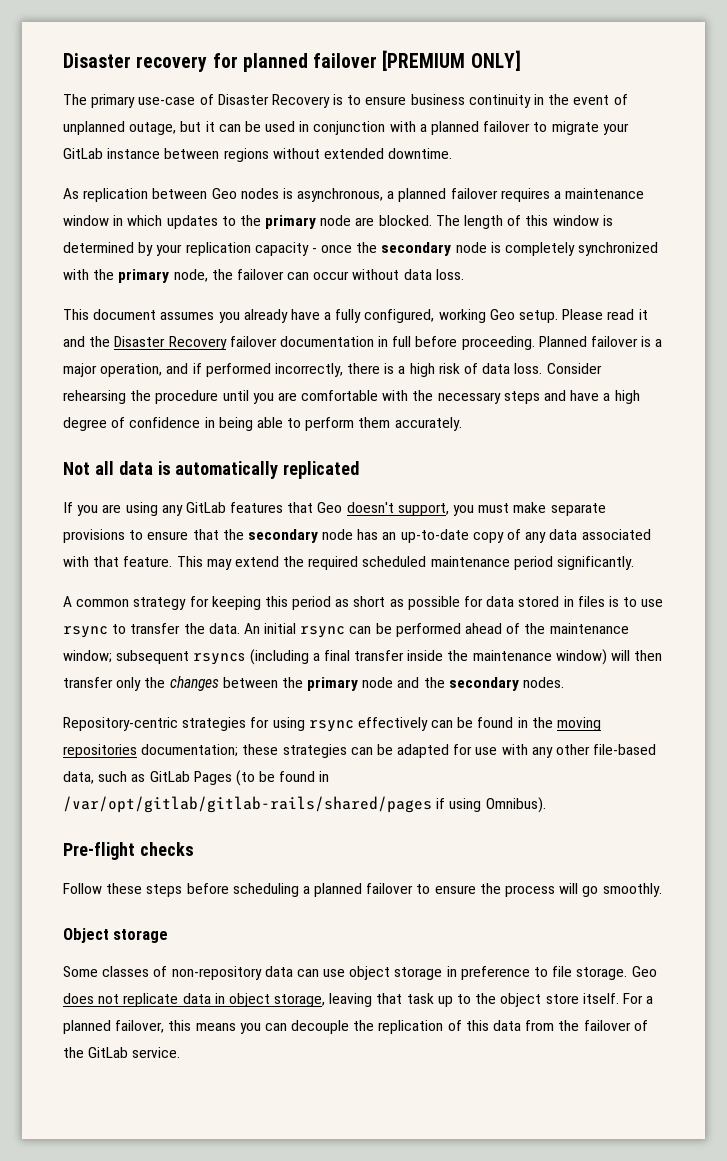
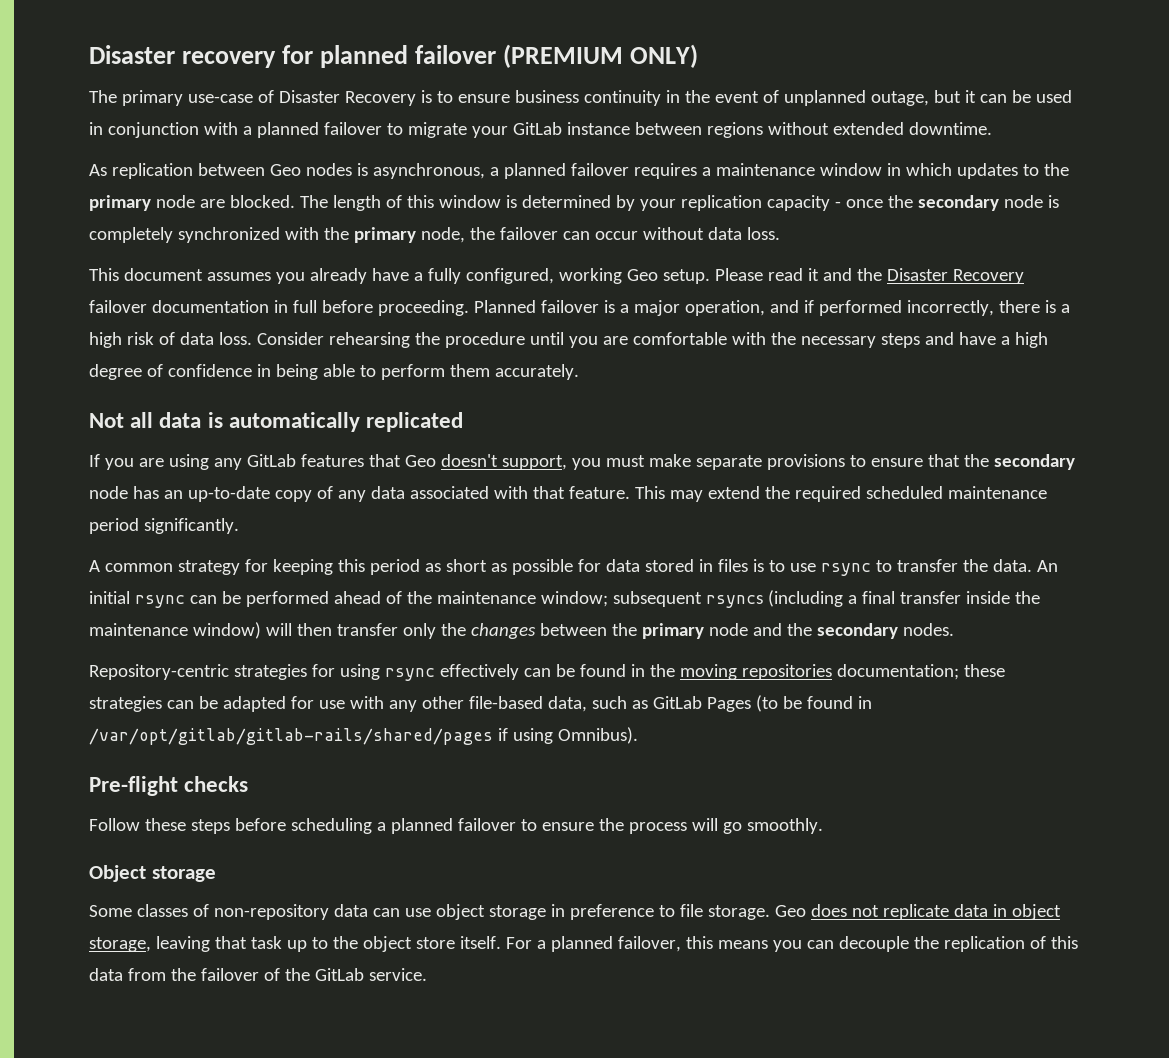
- Disaster recovery for planned failover [PREMIUM ONLY]
+ Disaster recovery for planned failover (PREMIUM ONLY)

